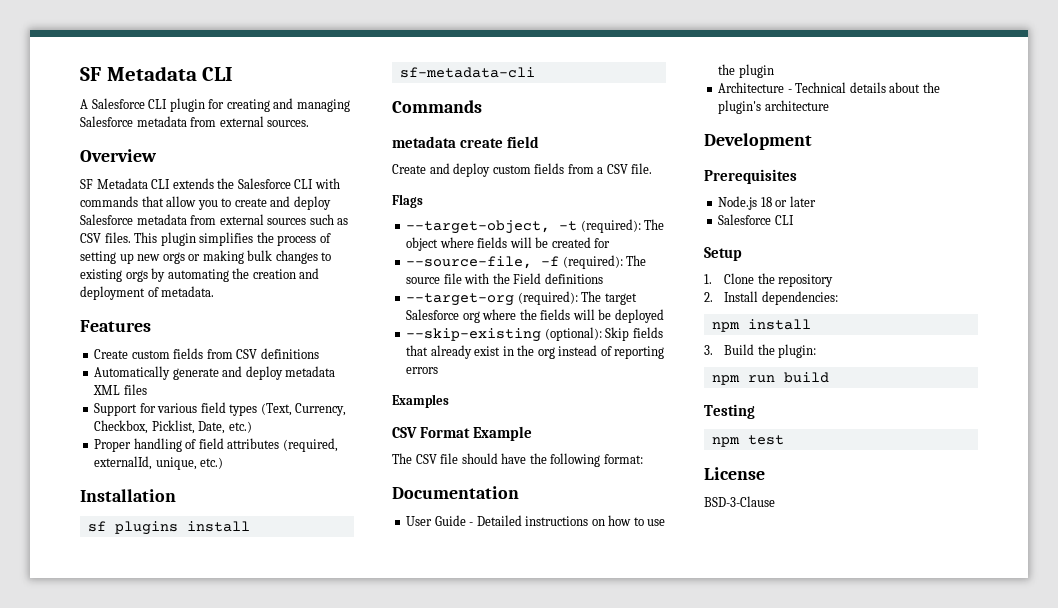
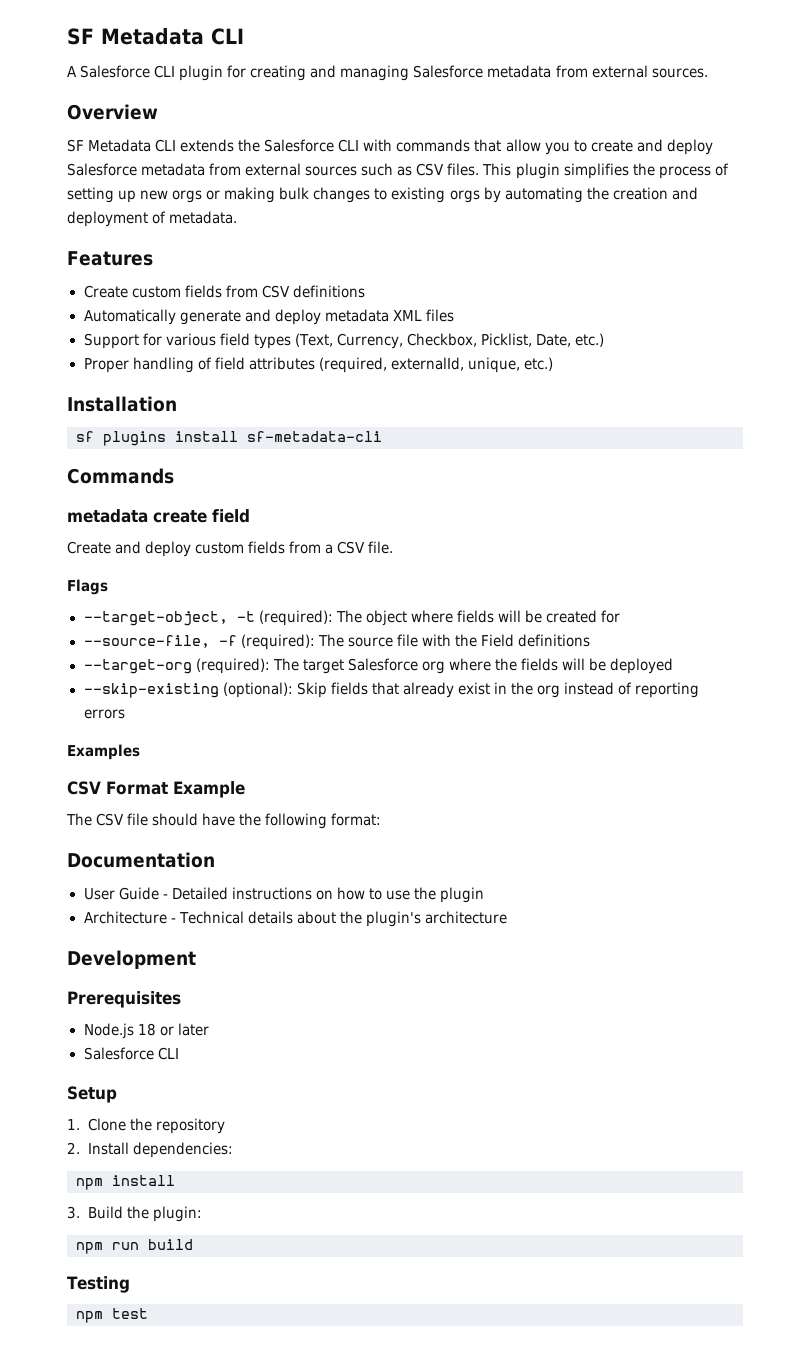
- License
- BSD-3-Clause

